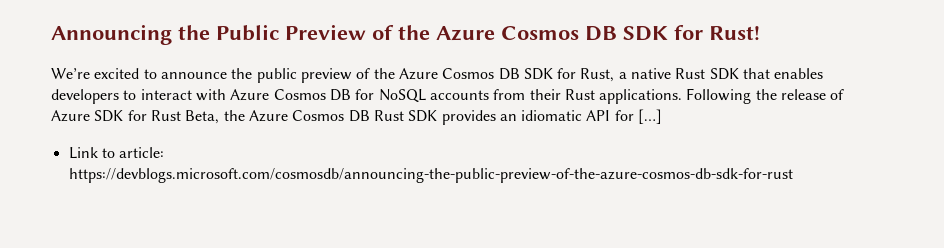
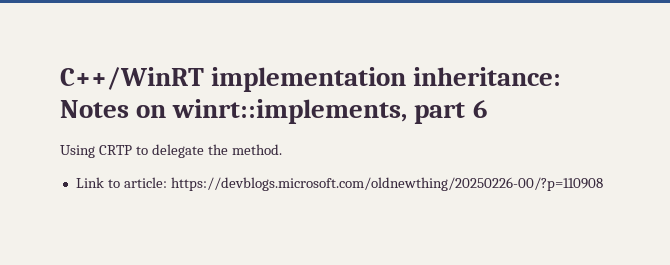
- Announcing the Public Preview of the Azure Cosmos DB SDK for Rust!
- We’re excited to announce the public preview of the Azure Cosmos DB SDK for Rust, a native Rust SDK that enables developers to interact with Azure Cosmos DB for NoSQL accounts from their Rust applications. Following the release of Azure SDK for Rust Beta, the Azure Cosmos DB Rust SDK provides an idiomatic API for […]
+ C++/WinRT implementation inheritance: Notes on winrt::implements, part 6
+ Using CRTP to delegate the method.
- Link to article: https://devblogs.microsoft.com/cosmosdb/announcing-the-public-preview-of-the-azure-cosmos-db-sdk-for-rust
+ Link to article: https://devblogs.microsoft.com/oldnewthing/20250226-00/?p=110908

